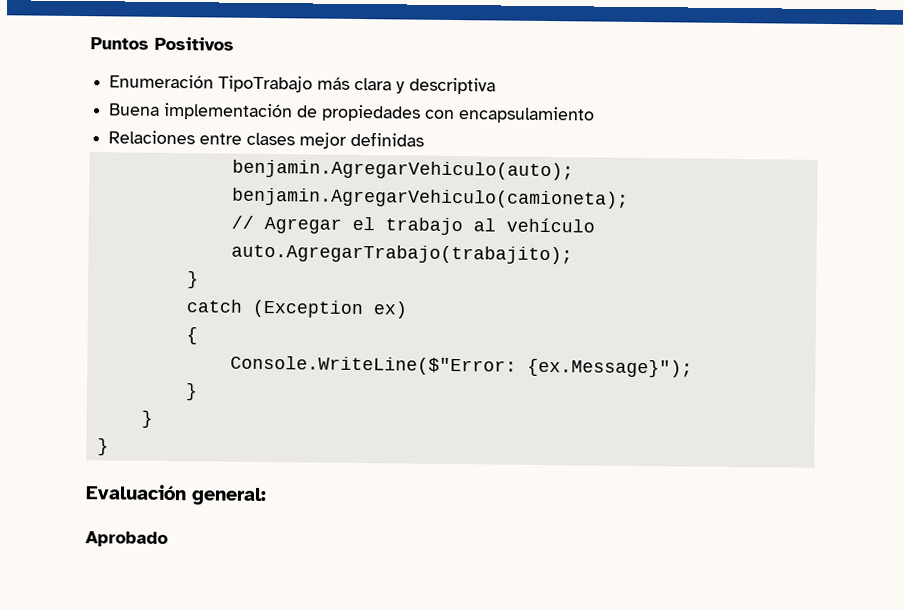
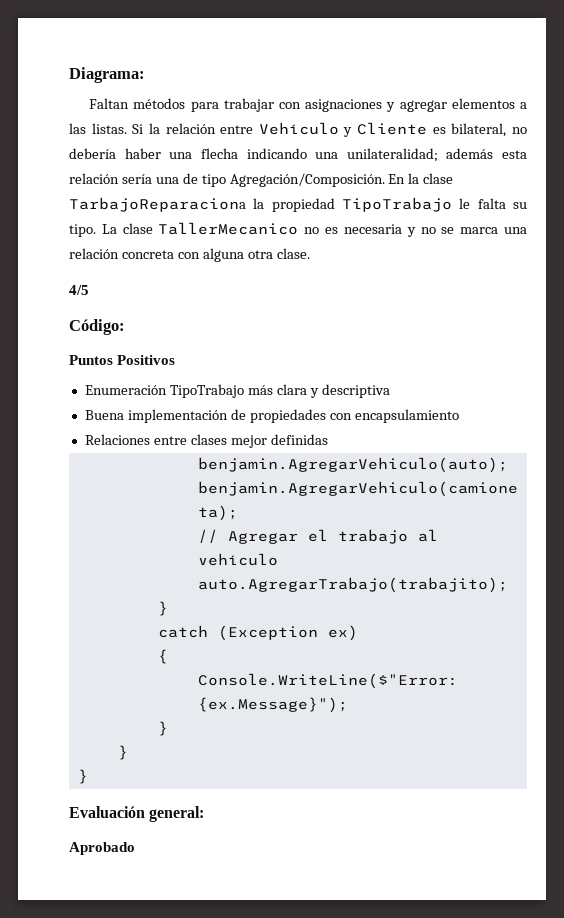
+ Diagrama:
+ Faltan métodos para trabajar con asignaciones y agregar elementos a las listas. Si la relación entre Vehículo y Cliente es bilateral, no debería haber una flecha indicando una unilateralidad; además esta relación sería una de tipo Agregación/Composición. En la clase TarbajoReparaciona la propiedad TipoTrabajo le falta su tipo. La clase TallerMecanico no es necesaria y no se marca una relación concreta con alguna otra clase.
+ 4/5
+ Código:

